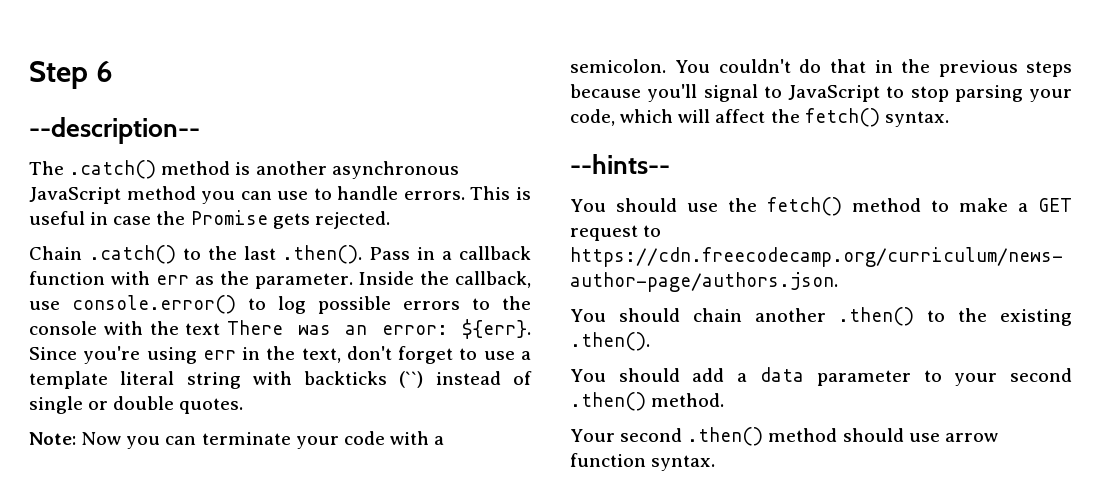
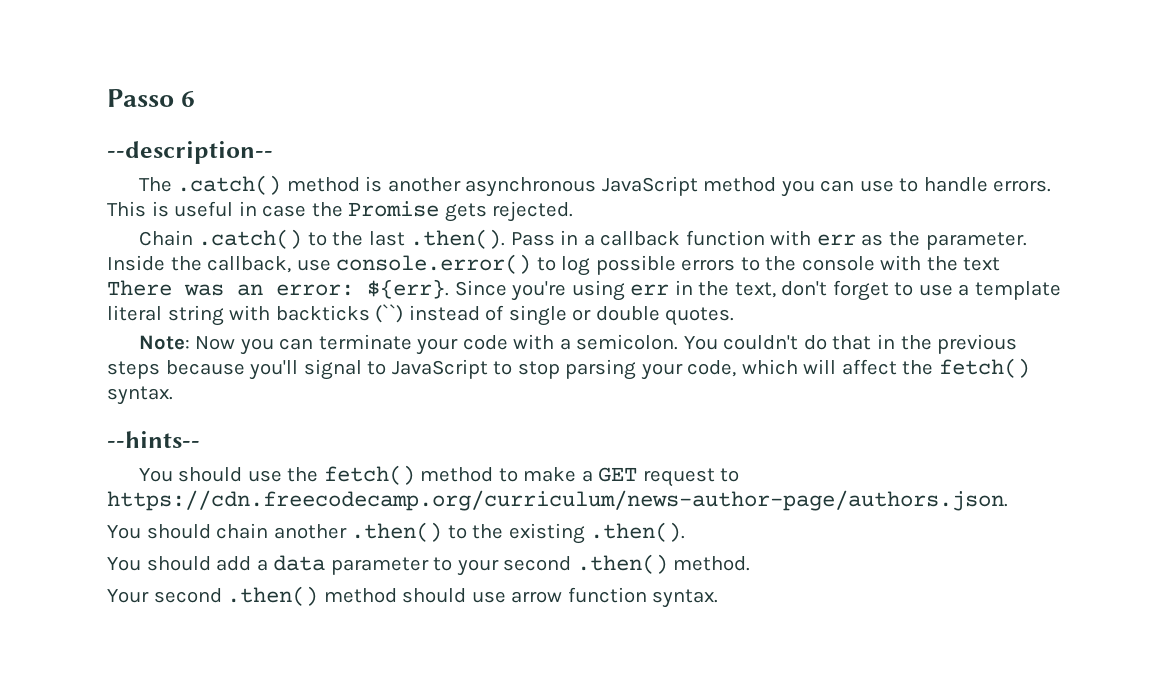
- Step 6
+ Passo 6

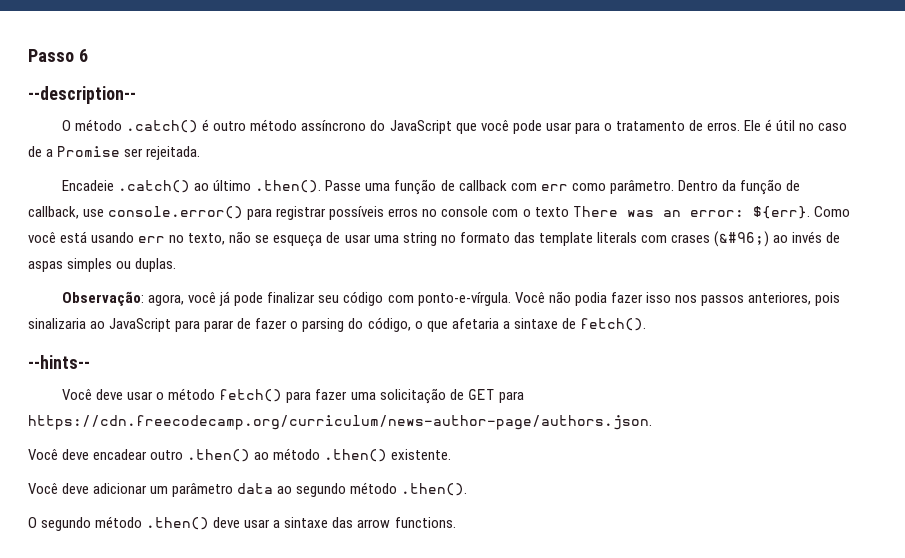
- The .catch() method is another asynchronous JavaScript method you can use to handle errors. This is useful in case the Promise gets rejected.
- Chain .catch() to the last .then(). Pass in a callback function with err as the parameter. Inside the callback, use console.error() to log possible errors to the console with the text There was an error: ${err}.
+ O método .catch() é outro método assíncrono do JavaScript que você pode usar para o tratamento de erros. Ele é útil no caso de a Promise ser rejeitada.
+ Encadeie .catch() ao último .then(). Passe uma função de callback com err como parâmetro. Dentro da função de callback, use console.error() para registrar possíveis erros no console com o texto There was an error: ${err}.
- Since you're using err in the text, don't forget to use a template literal string with backticks (``) instead of single or double quotes.
- Note: Now you can terminate your code with a semicolon. You couldn't do that in the previous steps because you'll signal to JavaScript to stop parsing your code, which will affect the fetch() syntax.
+ Como você está usando err no texto, não se esqueça de usar uma string no formato das template literals com crases (&#96;) ao invés de aspas simples ou duplas.
+ Observação: agora, você já pode finalizar seu código com ponto-e-vírgula. Você não podia fazer isso nos passos anteriores, pois sinalizaria ao JavaScript para parar de fazer o parsing do código, o que afetaria a sintaxe de fetch().
  --hints--
- You should use the fetch() method to make a GET request to https://cdn.freecodecamp.org/curriculum/news-author-page/authors.json.
- You should chain another .then() to the existing .then().
- You should add a data parameter to your second .then() method.
- Your second .then() method should use arrow function syntax.
+ Você deve usar o método fetch() para fazer uma solicitação de GET para https://cdn.freecodecamp.org/curriculum/news-author-page/authors.json.
+ Você deve encadear outro .then() ao método .then() existente.
+ Você deve adicionar um parâmetro data ao segundo método .then().
+ O segundo método .then() deve usar a sintaxe das arrow functions.

